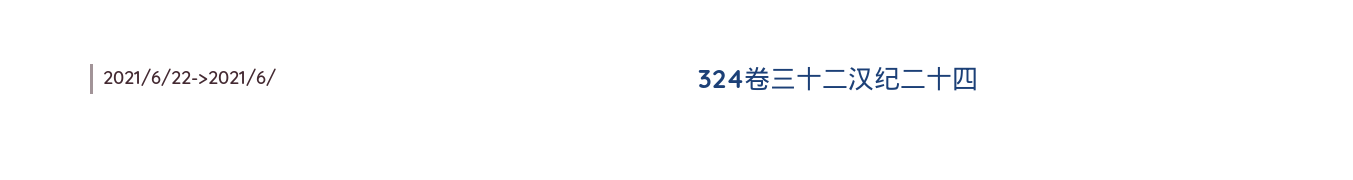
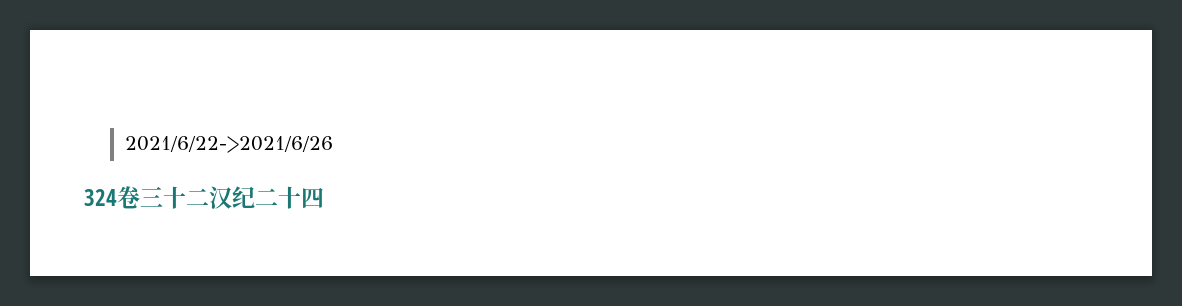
- 2021/6/22->2021/6/
+ 2021/6/22->2021/6/26

